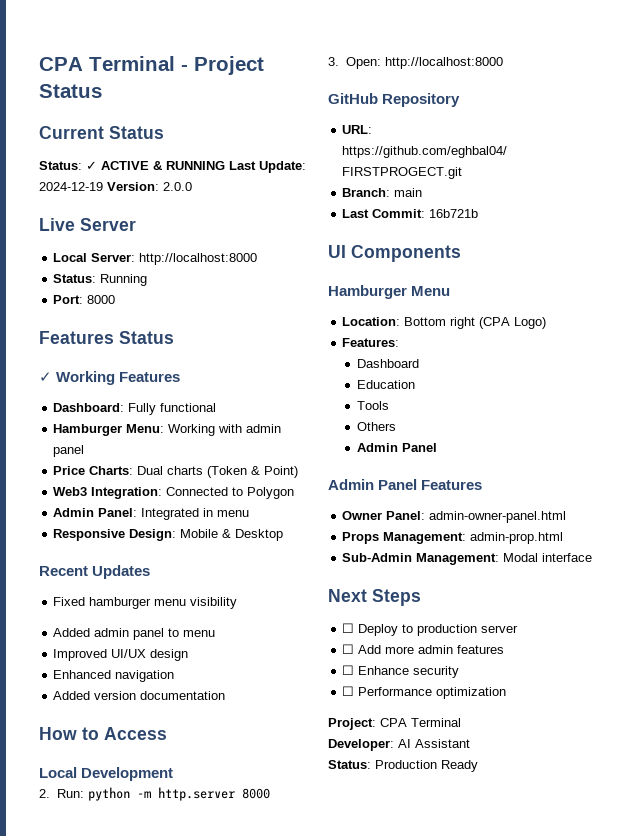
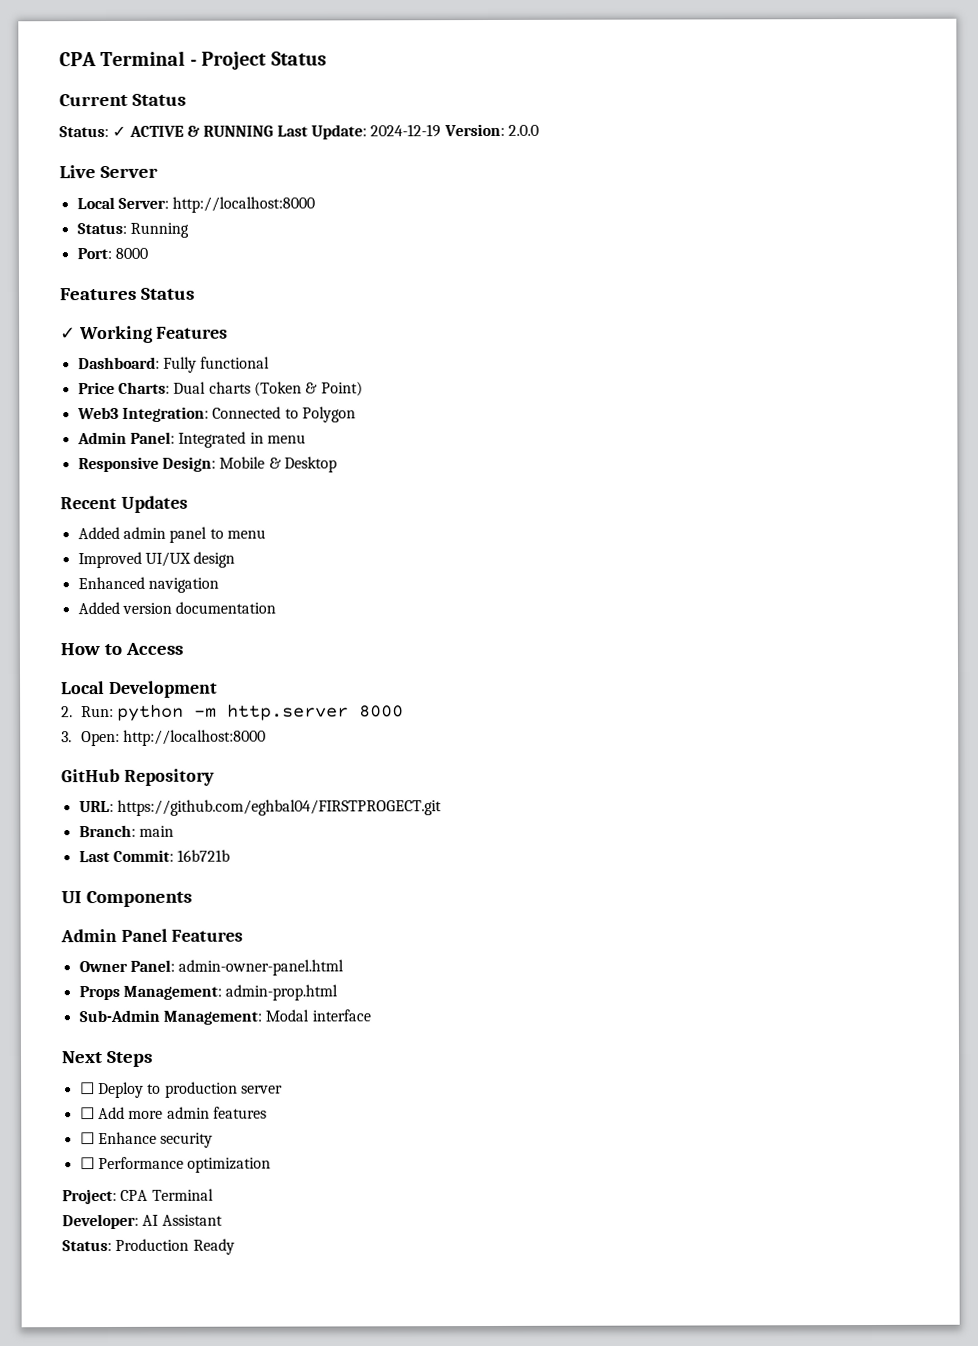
- Hamburger Menu: Working with admin panel
- Fixed hamburger menu visibility
- Hamburger Menu
- Location: Bottom right (CPA Logo)
- Features:
- Dashboard
- Education
- Tools
- Others
- Admin Panel

